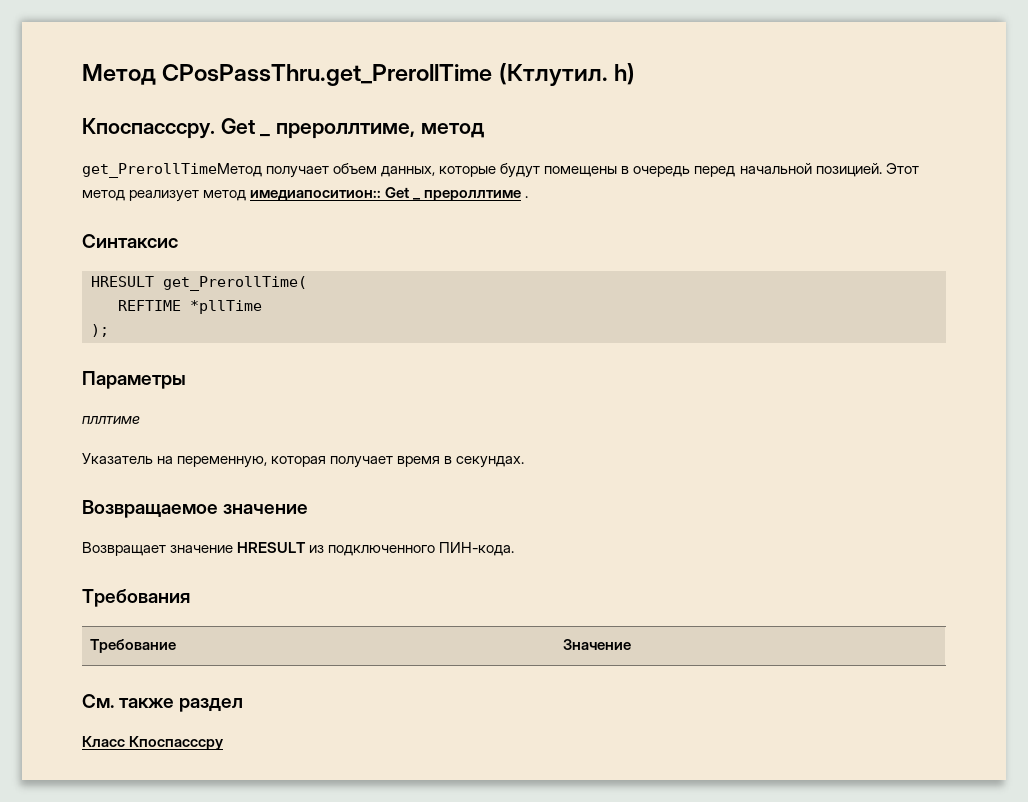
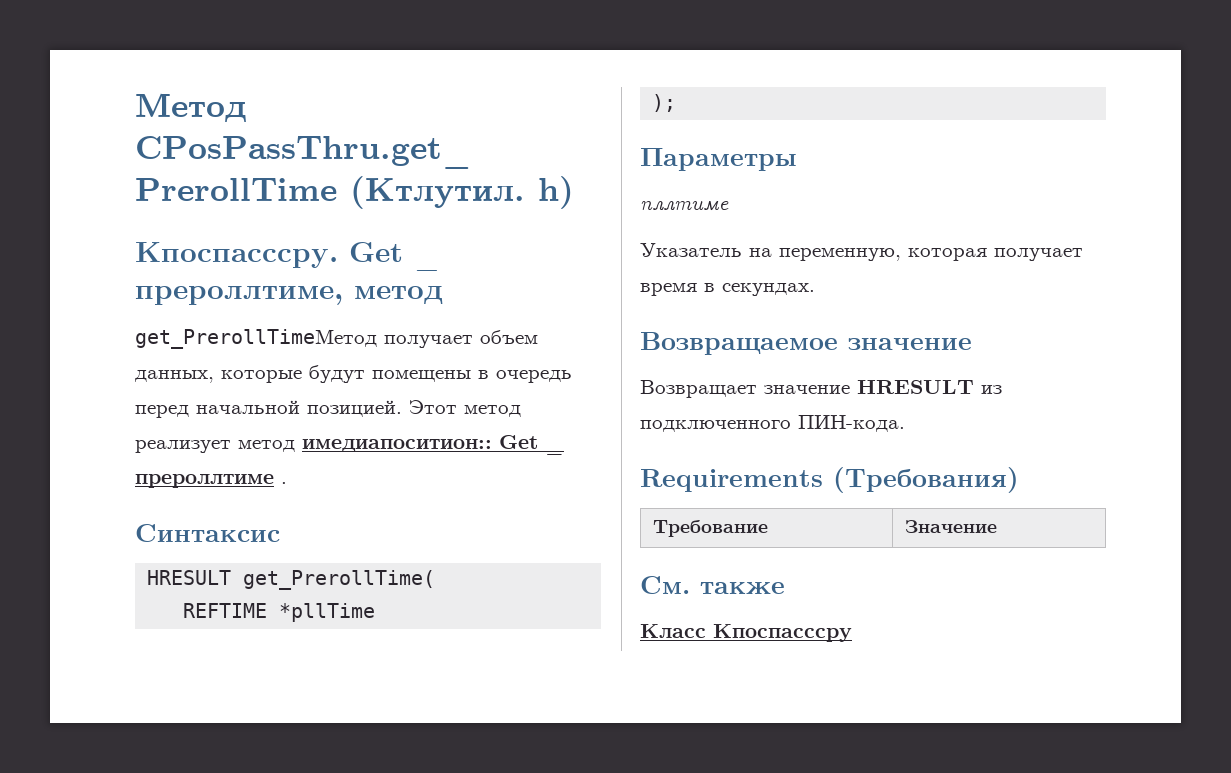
- Требования
+ Requirements (Требования)
- См. также раздел
+ См. также

